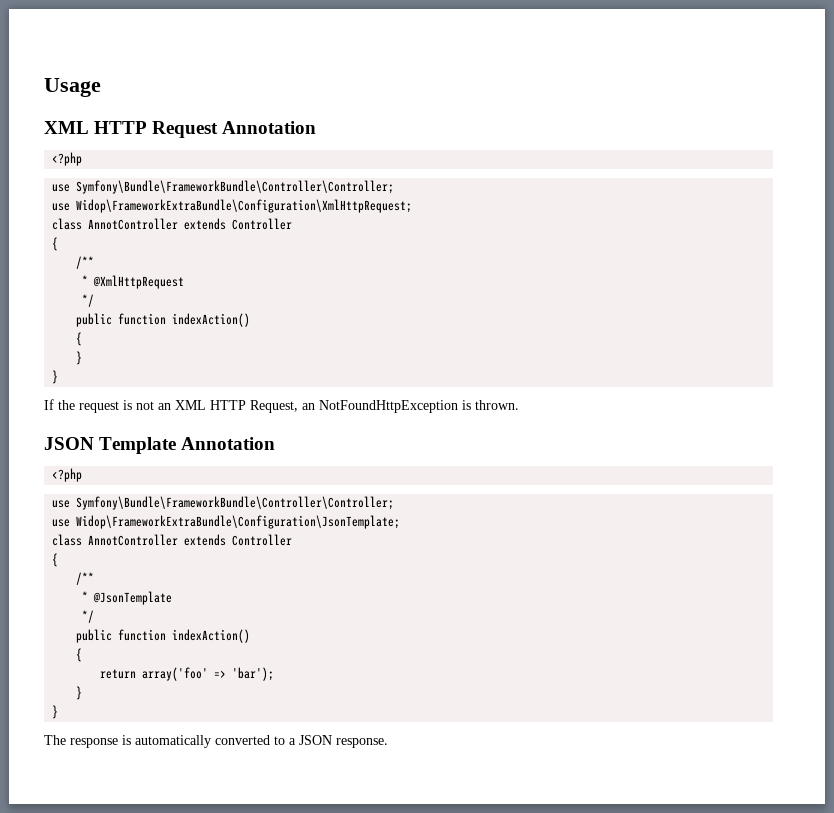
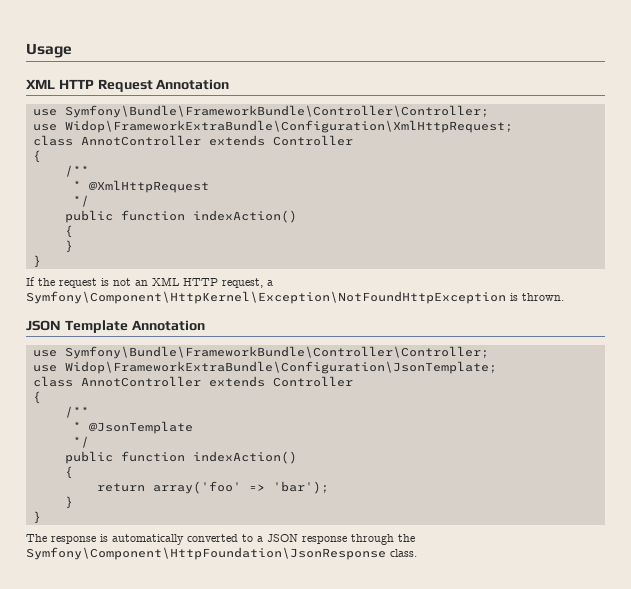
  XML HTTP Request Annotation
- <?php
- If the request is not an XML HTTP Request, an NotFoundHttpException is thrown.
+ If the request is not an XML HTTP request, a Symfony\Component\HttpKernel\Exception\NotFoundHttpException is thrown.
  JSON Template Annotation
- <?php
- The response is automatically converted to a JSON response.
+ The response is automatically converted to a JSON response through the Symfony\Component\HttpFoundation\JsonResponse class.

